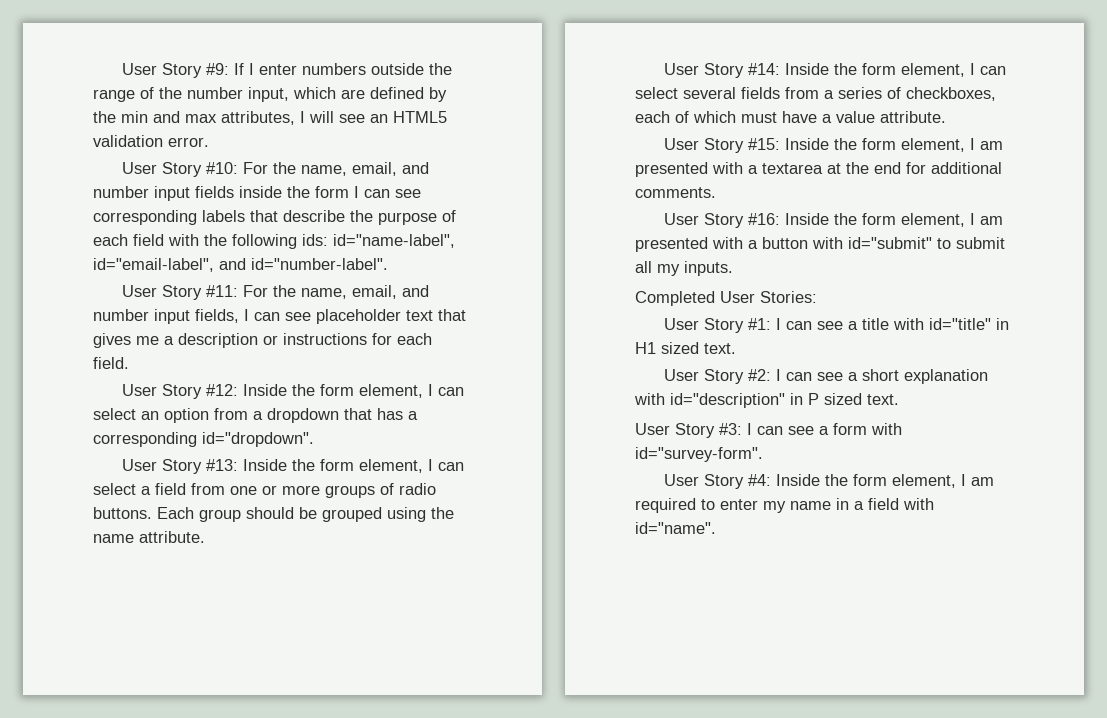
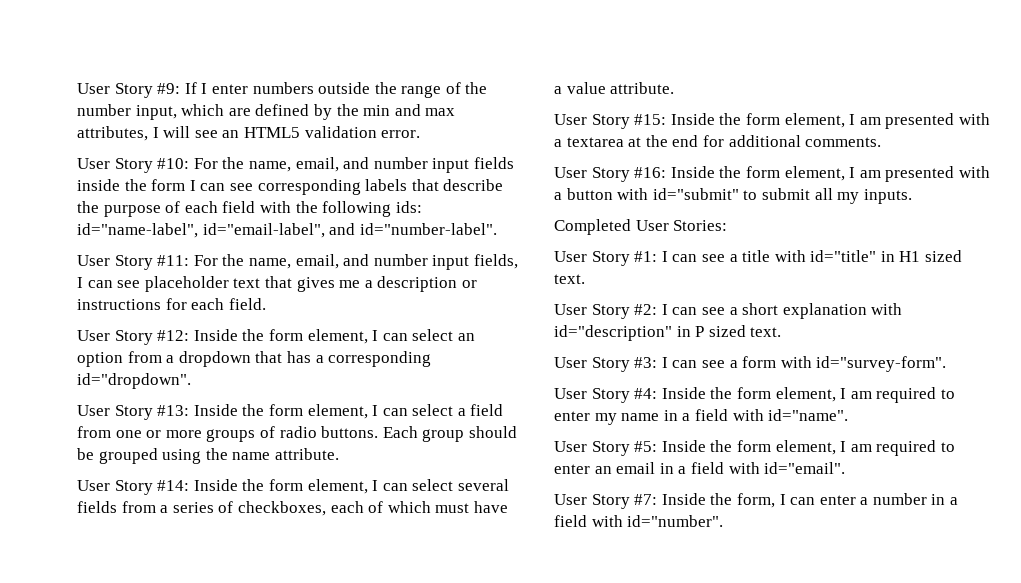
+ User Story #5: Inside the form element, I am required to enter an email in a field with id="email".
+ User Story #7: Inside the form, I can enter a number in a field with id="number".

